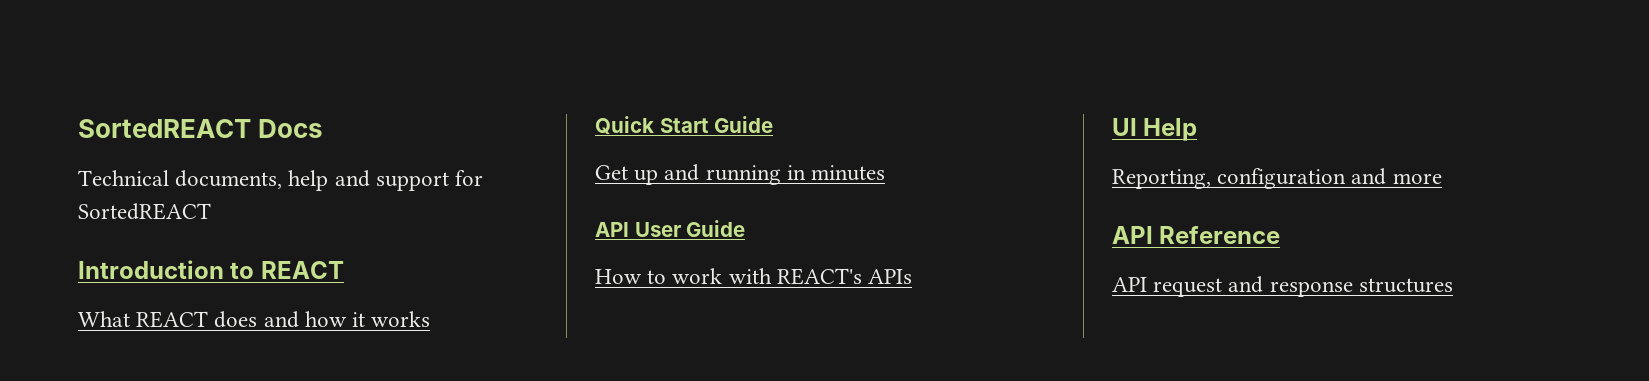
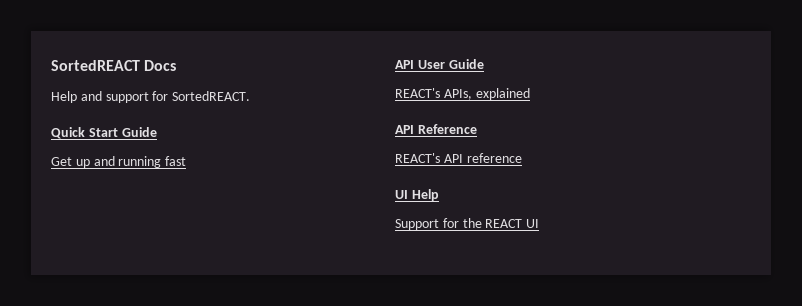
- Technical documents, help and support for SortedREACT
- Introduction to REACT
- What REACT does and how it works
+ Help and support for SortedREACT.
- Get up and running in minutes
+ Get up and running fast
- How to work with REACT's APIs
+ REACT's APIs, explained
+ API Reference
+ REACT's API reference
  UI Help
- Reporting, configuration and more
- API Reference
- API request and response structures
+ Support for the REACT UI

